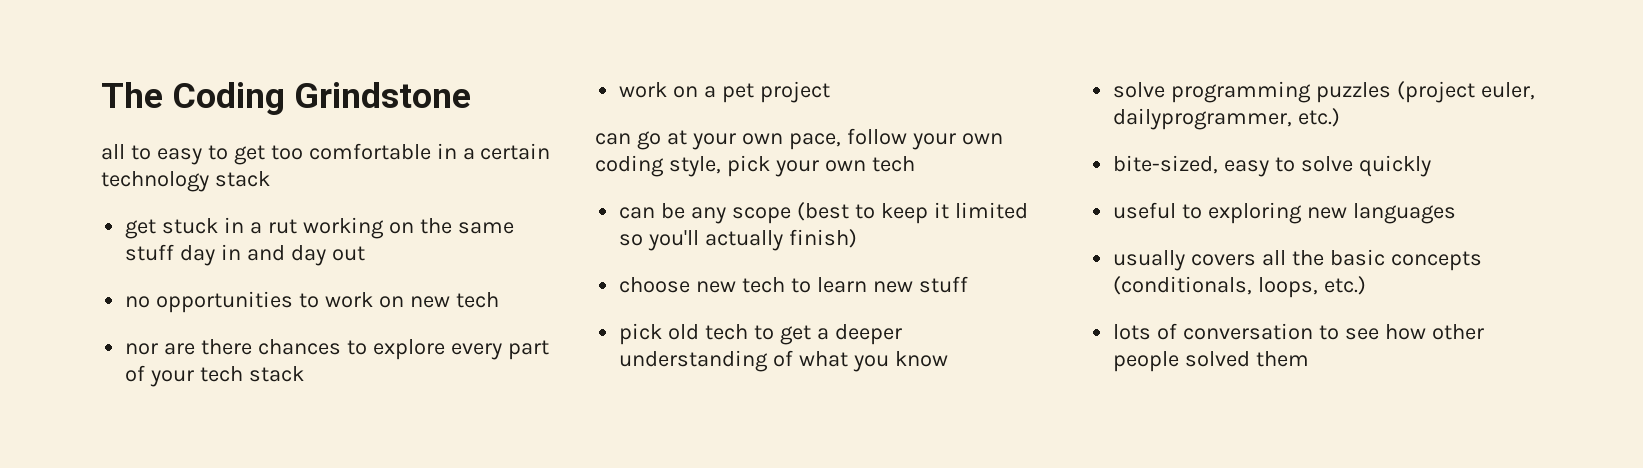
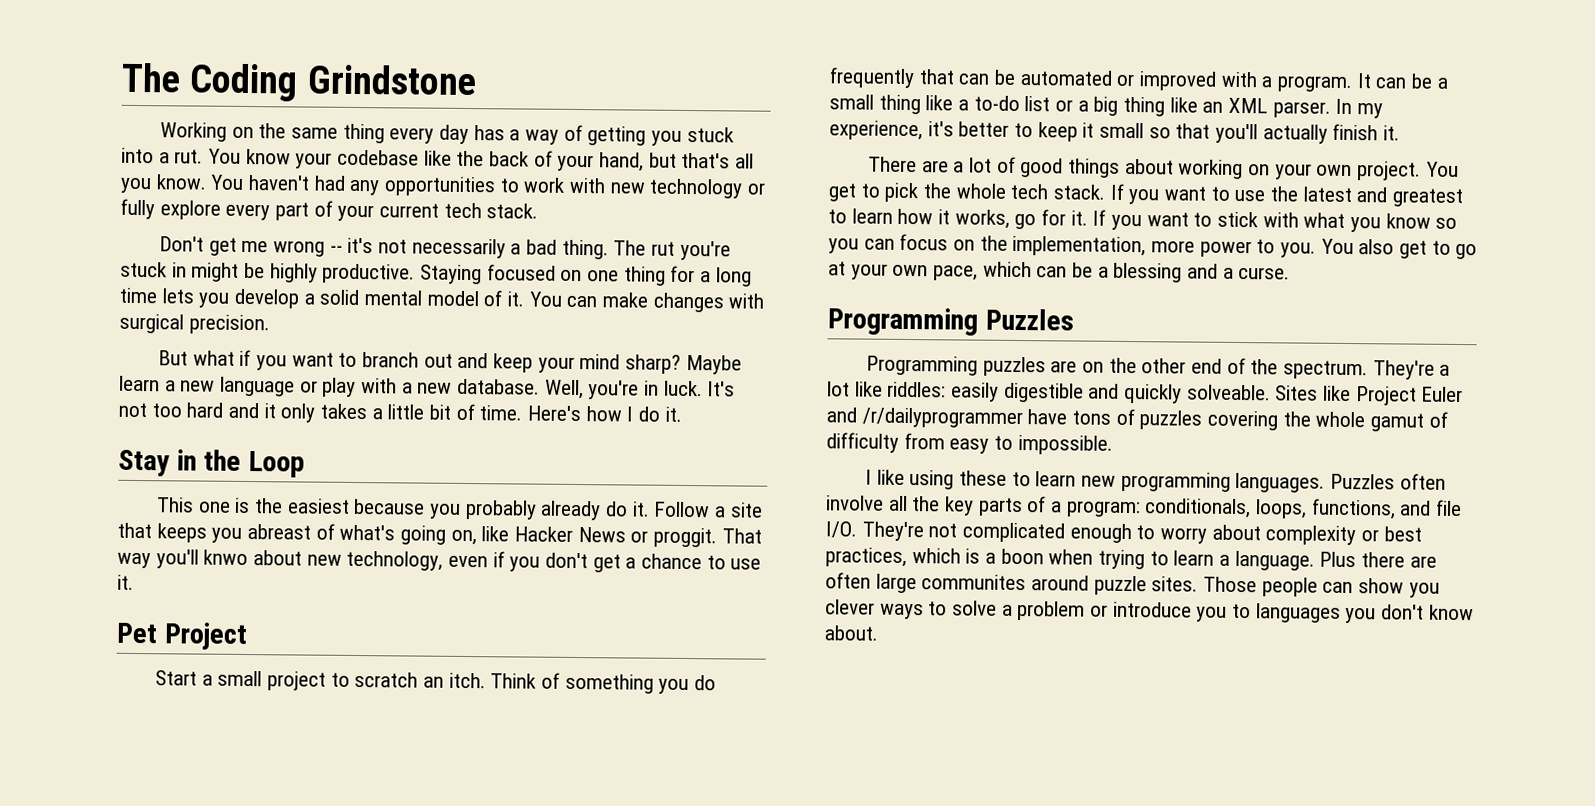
- all to easy to get too comfortable in a certain technology stack
- get stuck in a rut working on the same stuff day in and day out
- no opportunities to work on new tech
- nor are there chances to explore every part of your tech stack
- work on a pet project
- can go at your own pace, follow your own coding style, pick your own tech
- can be any scope (best to keep it limited so you'll actually finish)
- choose new tech to learn new stuff
- pick old tech to get a deeper understanding of what you know
- solve programming puzzles (project euler, dailyprogrammer, etc.)
- bite-sized, easy to solve quickly
- useful to exploring new languages
- usually covers all the basic concepts (conditionals, loops, etc.)
- lots of conversation to see how other people solved them
+ Working on the same thing every day has a way of getting you stuck into a rut. You know your codebase like the back of your hand, but that's all you know. You haven't had any opportunities to work with new technology or fully explore every part of your current tech stack.
+ Don't get me wrong -- it's not necessarily a bad thing. The rut you're stuck in might be highly productive. Staying focused on one thing for a long time lets you develop a solid mental model of it. You can make changes with surgical precision.
+ But what if you want to branch out and keep your mind sharp? Maybe learn a new language or play with a new database. Well, you're in luck. It's not too hard and it only takes a little bit of time. Here's how I do it.
+ Stay in the Loop
+ This one is the easiest because you probably already do it. Follow a site that keeps you abreast of what's going on, like Hacker News or proggit. That way you'll knwo about new technology, even if you don't get a chance to use it.
+ Pet Project
+ Start a small project to scratch an itch. Think of something you do frequently that can be automated or improved with a program. It can be a small thing like a to-do list or a big thing like an XML parser. In my experience, it's better to keep it small so that you'll actually finish it.
+ There are a lot of good things about working on your own project. You get to pick the whole tech stack. If you want to use the latest and greatest to learn how it works, go for it. If you want to stick with what you know so you can focus on the implementation, more power to you. You also get to go at your own pace, which can be a blessing and a curse.
+ Programming Puzzles
+ Programming puzzles are on the other end of the spectrum. They're a lot like riddles: easily digestible and quickly solveable. Sites like Project Euler and /r/dailyprogrammer have tons of puzzles covering the whole gamut of difficulty from easy to impossible.
+ I like using these to learn new programming languages. Puzzles often involve all the key parts of a program: conditionals, loops, functions, and file I/O. They're not complicated enough to worry about complexity or best practices, which is a boon when trying to learn a language. Plus there are often large communites around puzzle sites. Those people can show you clever ways to solve a problem or introduce you to languages you don't know about.

